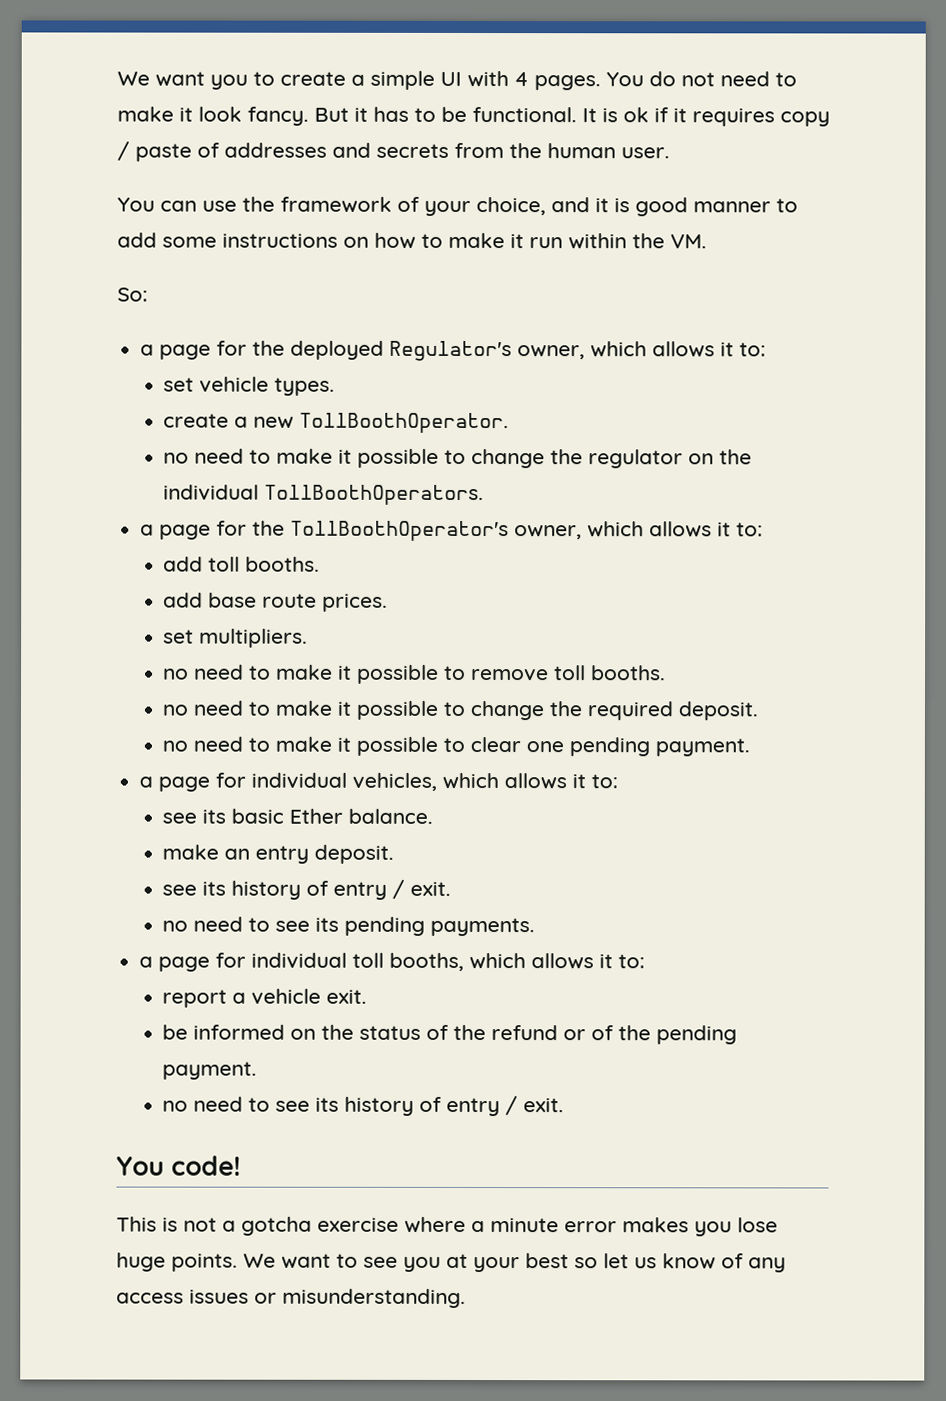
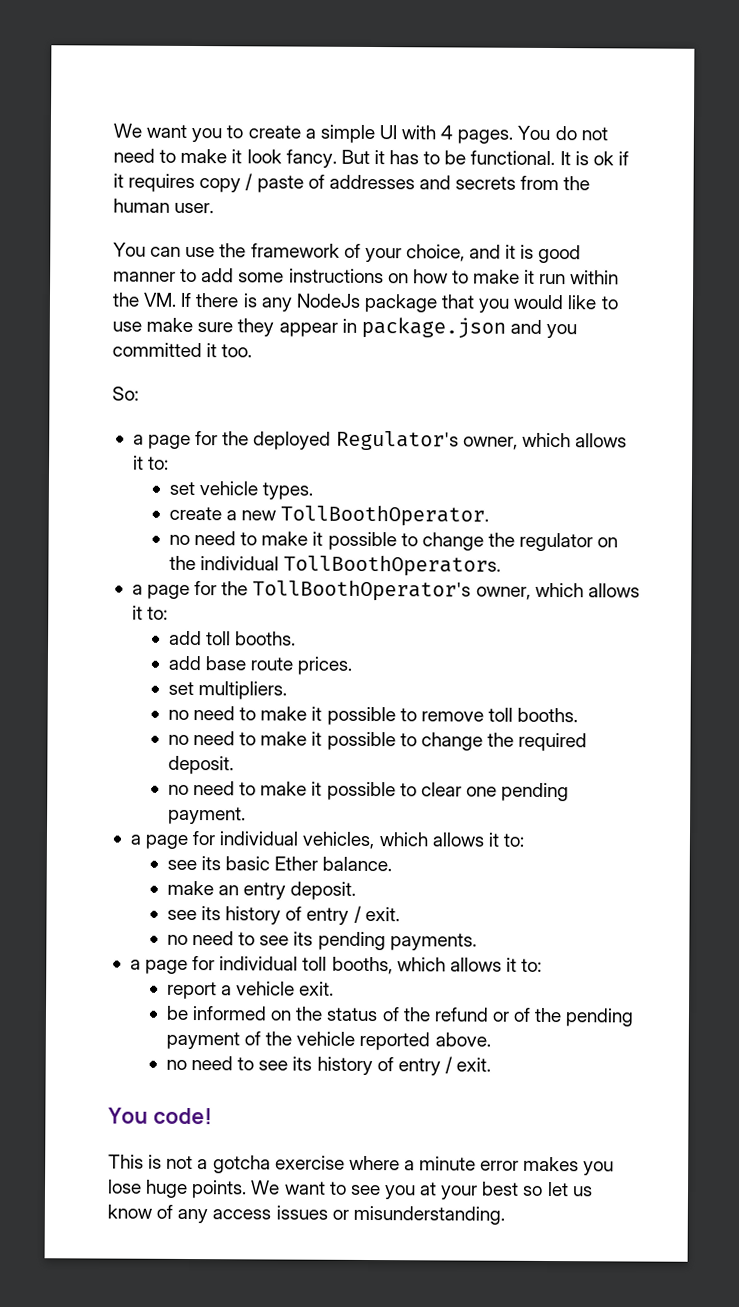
- You can use the framework of your choice, and it is good manner to add some instructions on how to make it run within the VM.
+ You can use the framework of your choice, and it is good manner to add some instructions on how to make it run within the VM. If there is any NodeJs package that you would like to use make sure they appear in package.json and you committed it too.
- be informed on the status of the refund or of the pending payment.
+ be informed on the status of the refund or of the pending payment of the vehicle reported above.

